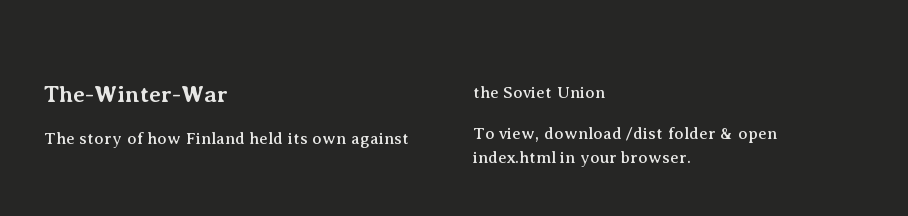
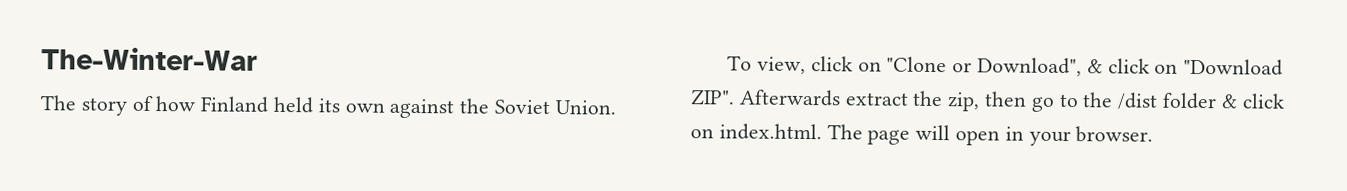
- The story of how Finland held its own against the Soviet Union
+ The story of how Finland held its own against the Soviet Union.
- To view, download /dist folder & open index.html in your browser.
+ To view, click on "Clone or Download", & click on "Download ZIP". Afterwards extract the zip, then go to the /dist folder & click on index.html. The page will open in your browser.

